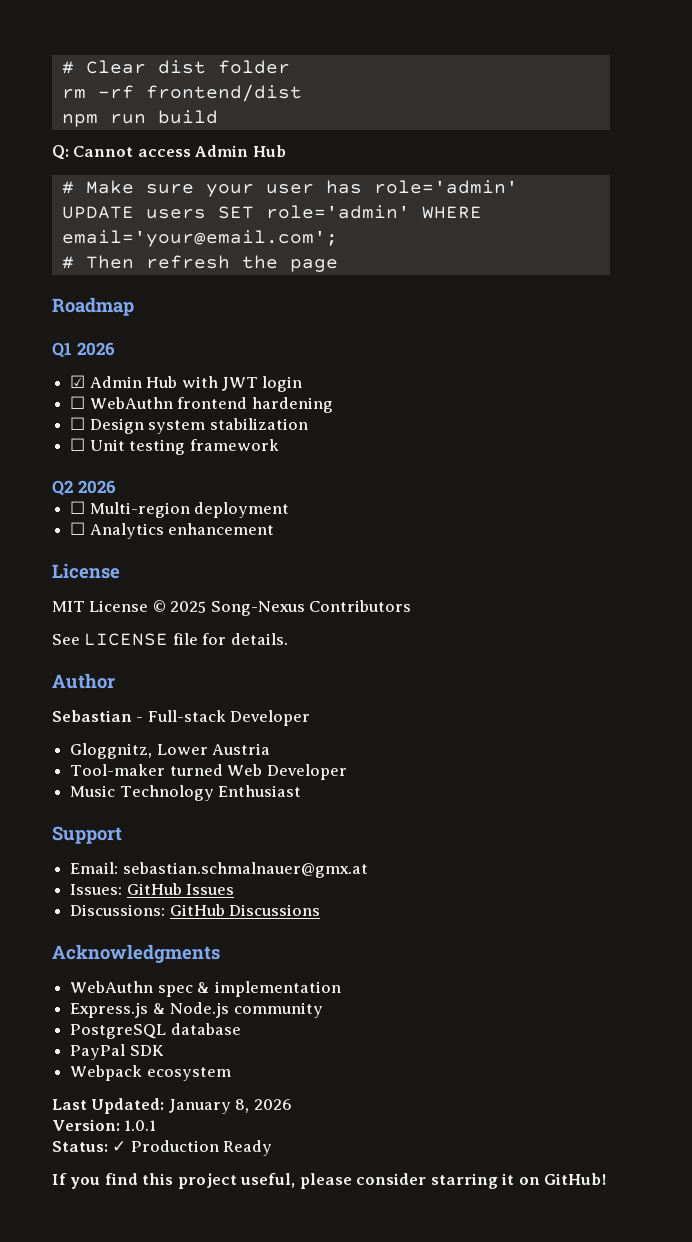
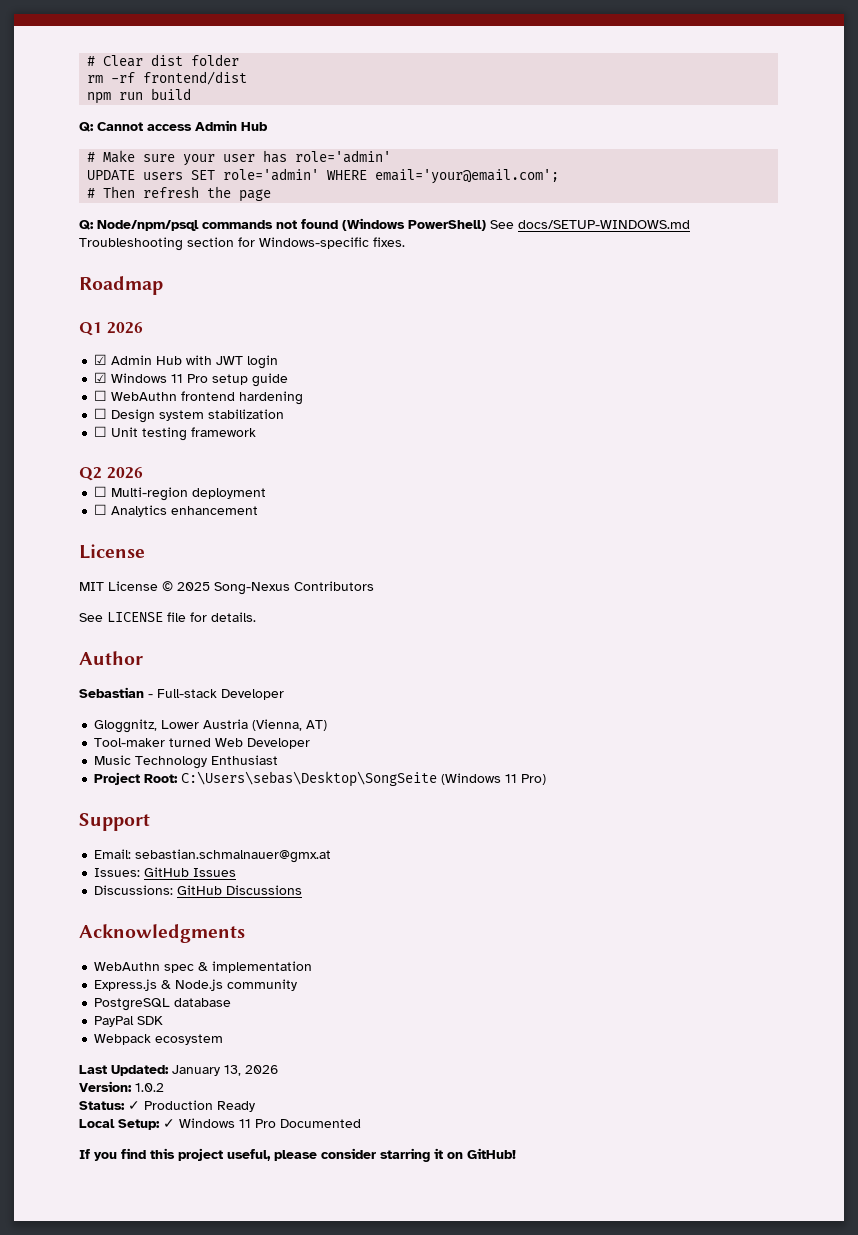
+ Q: Node/npm/psql commands not found (Windows PowerShell) See docs/SETUP-WINDOWS.md Troubleshooting section for Windows-specific fixes.
+ ☑ Windows 11 Pro setup guide
- Gloggnitz, Lower Austria
+ Gloggnitz, Lower Austria (Vienna, AT)
+ Project Root: C:\Users\sebas\Desktop\SongSeite (Windows 11 Pro)
- Last Updated: January 8, 2026
+ Last Updated: January 13, 2026
- Version: 1.0.1
+ Version: 1.0.2
+ Local Setup: ✓ Windows 11 Pro Documented

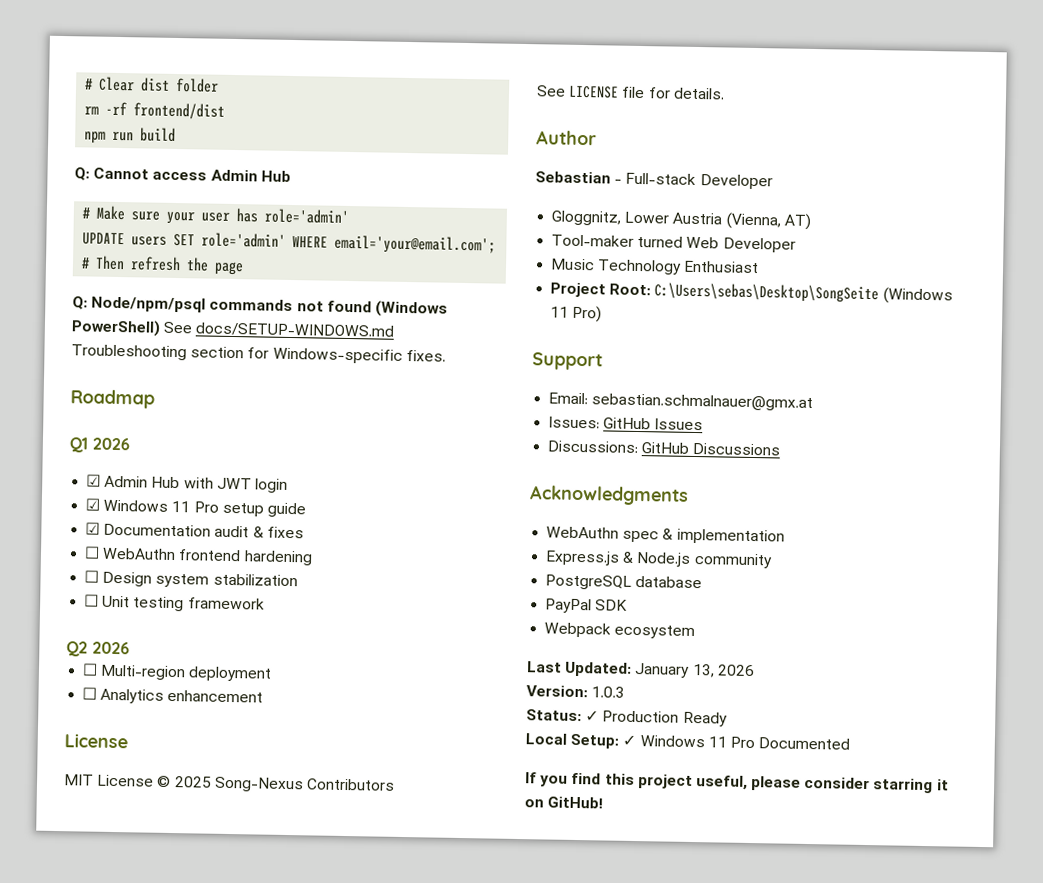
+ ☑ Documentation audit & fixes
- Version: 1.0.2
+ Version: 1.0.3

